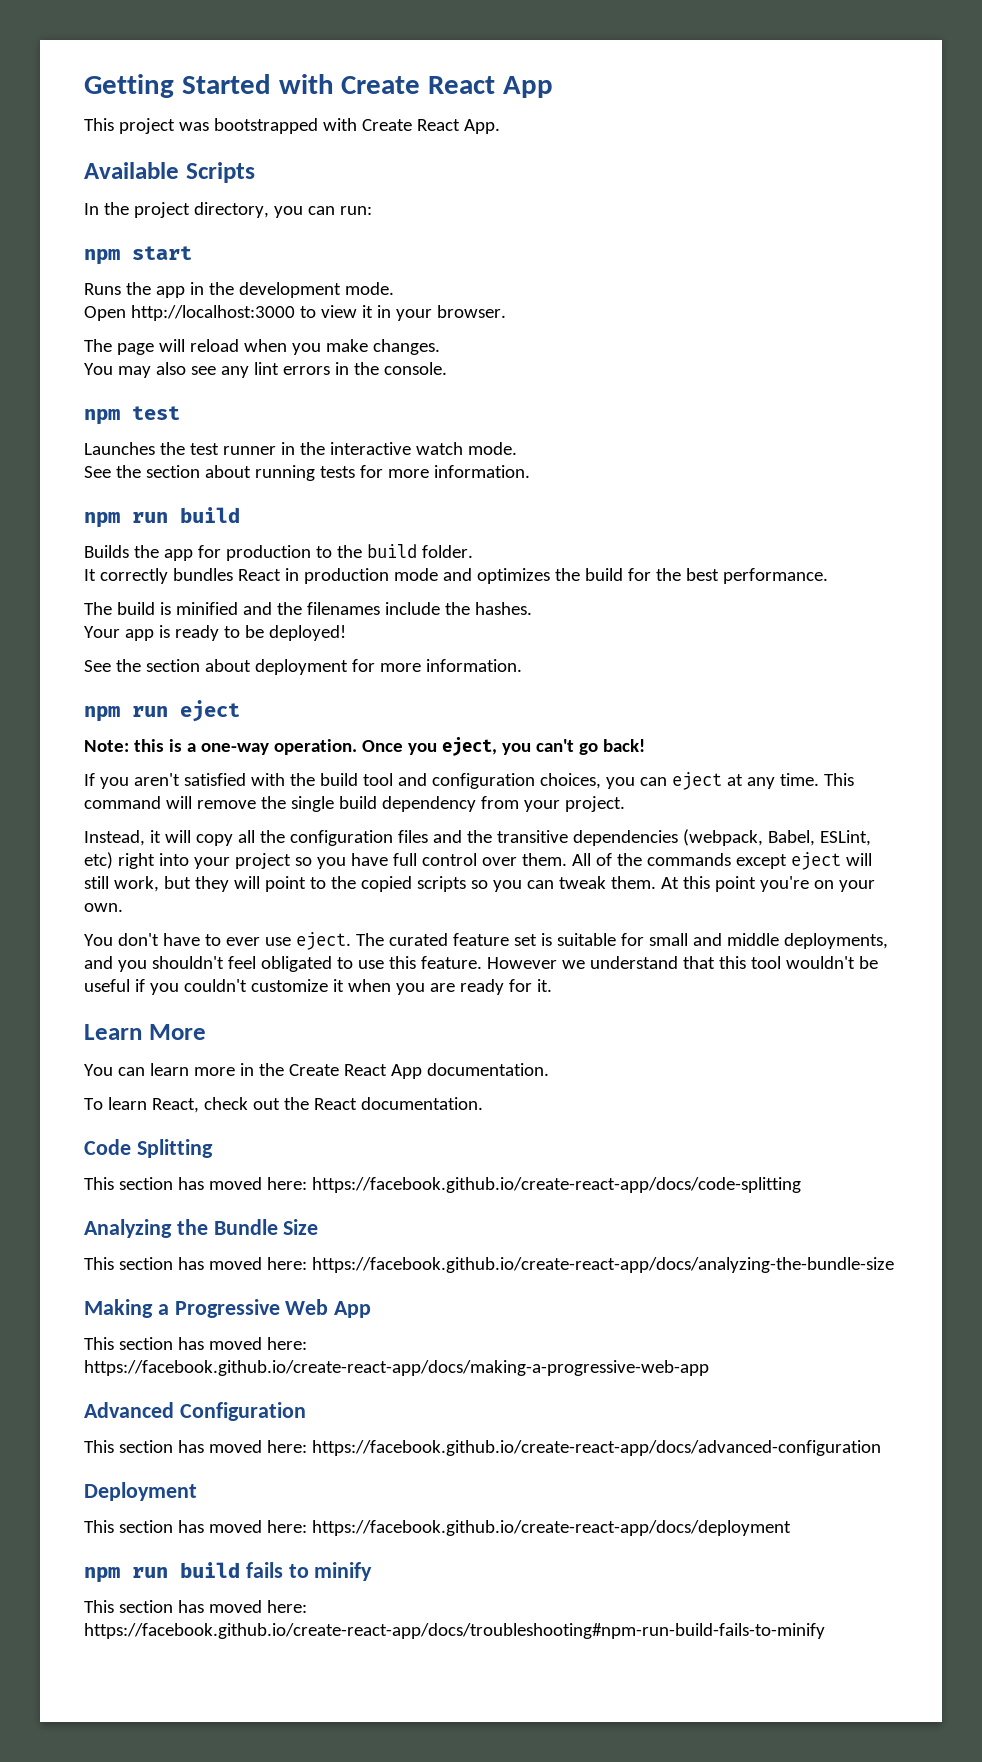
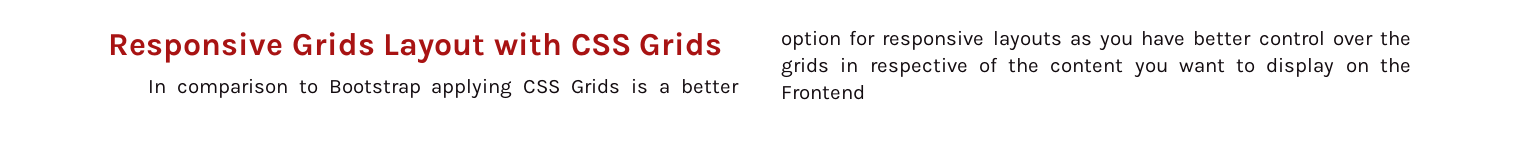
- Getting Started with Create React App
- This project was bootstrapped with Create React App.
- Available Scripts
- In the project directory, you can run:
- npm start
- Runs the app in the development mode.
- Open http://localhost:3000 to view it in your browser.
- The page will reload when you make changes.
- You may also see any lint errors in the console.
- npm test
- Launches the test runner in the interactive watch mode.
- See the section about running tests for more information.
- npm run build
- Builds the app for production to the build folder.
- It correctly bundles React in production mode and optimizes the build for the best performance.
- The build is minified and the filenames include the hashes.
- Your app is ready to be deployed!
- See the section about deployment for more information.
- npm run eject
- Note: this is a one-way operation. Once you eject, you can't go back!
- If you aren't satisfied with the build tool and configuration choices, you can eject at any time. This command will remove the single build dependency from your project.
- Instead, it will copy all the configuration files and the transitive dependencies (webpack, Babel, ESLint, etc) right into your project so you have full control over them. All of the commands except eject will still work, but they will point to the copied scripts so you can tweak them. At this point you're on your own.
- You don't have to ever use eject. The curated feature set is suitable for small and middle deployments, and you shouldn't feel obligated to use this feature. However we understand that this tool wouldn't be useful if you couldn't customize it when you are ready for it.
- Learn More
- You can learn more in the Create React App documentation.
- To learn React, check out the React documentation.
- Code Splitting
- This section has moved here: https://facebook.github.io/create-react-app/docs/code-splitting
- Analyzing the Bundle Size
- This section has moved here: https://facebook.github.io/create-react-app/docs/analyzing-the-bundle-size
- Making a Progressive Web App
- This section has moved here: https://facebook.github.io/create-react-app/docs/making-a-progressive-web-app
- Advanced Configuration
- This section has moved here: https://facebook.github.io/create-react-app/docs/advanced-configuration
- Deployment
- This section has moved here: https://facebook.github.io/create-react-app/docs/deployment
- npm run build fails to minify
- This section has moved here: https://facebook.github.io/create-react-app/docs/troubleshooting#npm-run-build-fails-to-minify
+ Responsive Grids Layout with CSS Grids
+ In comparison to Bootstrap applying CSS Grids is a better option for responsive layouts as you have better control over the grids in respective of the content you want to display on the Frontend

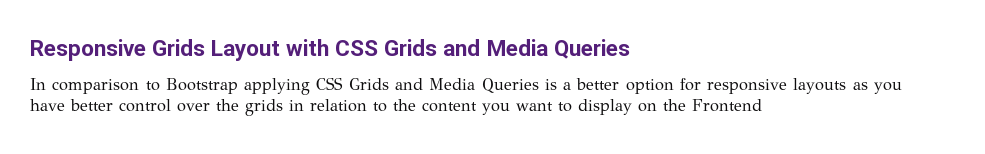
- Responsive Grids Layout with CSS Grids
+ Responsive Grids Layout with CSS Grids and Media Queries
- In comparison to Bootstrap applying CSS Grids is a better option for responsive layouts as you have better control over the grids in respective of the content you want to display on the Frontend
+ In comparison to Bootstrap applying CSS Grids and Media Queries is a better option for responsive layouts as you have better control over the grids in relation to the content you want to display on the Frontend

